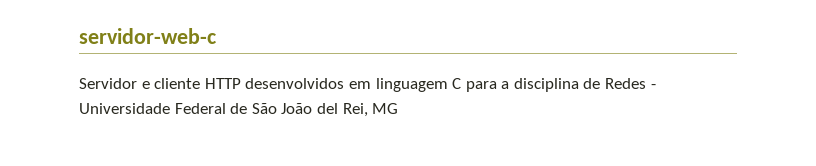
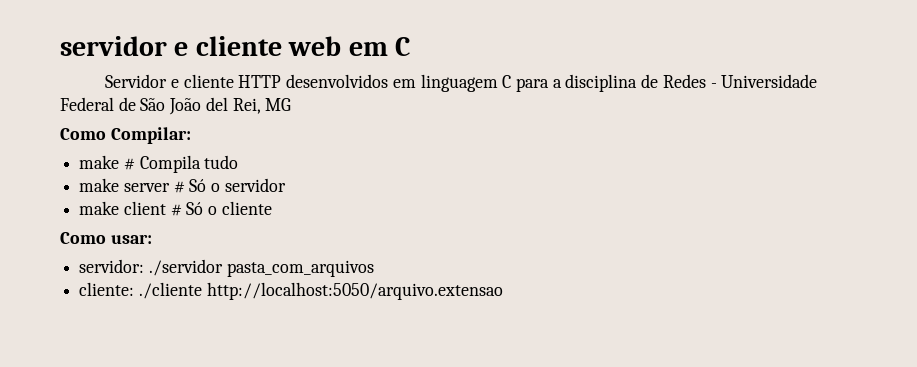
- servidor-web-c
+ servidor e cliente web em C
+ Como Compilar:
+ make # Compila tudo
+ make server # Só o servidor
+ make client # Só o cliente
+ Como usar:
+ servidor: ./servidor pasta_com_arquivos
+ cliente: ./cliente http://localhost:5050/arquivo.extensao

